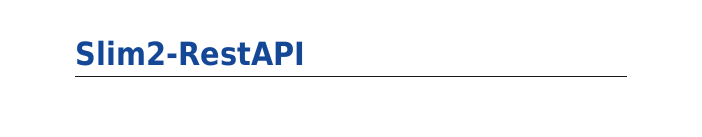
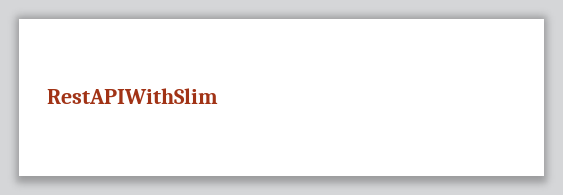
- Slim2-RestAPI
+ RestAPIWithSlim

